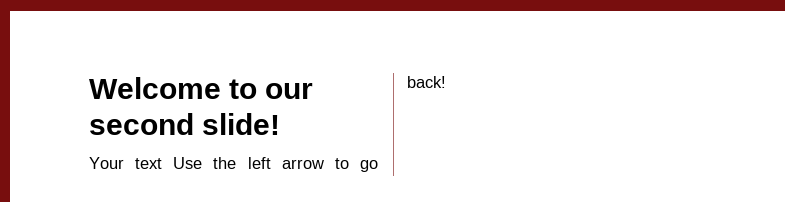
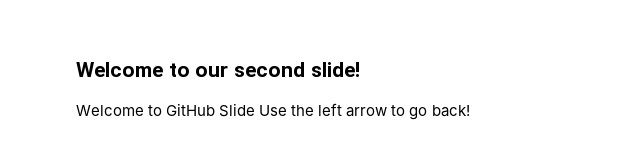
- Your text Use the left arrow to go back!
+ Welcome to GitHub Slide Use the left arrow to go back!

